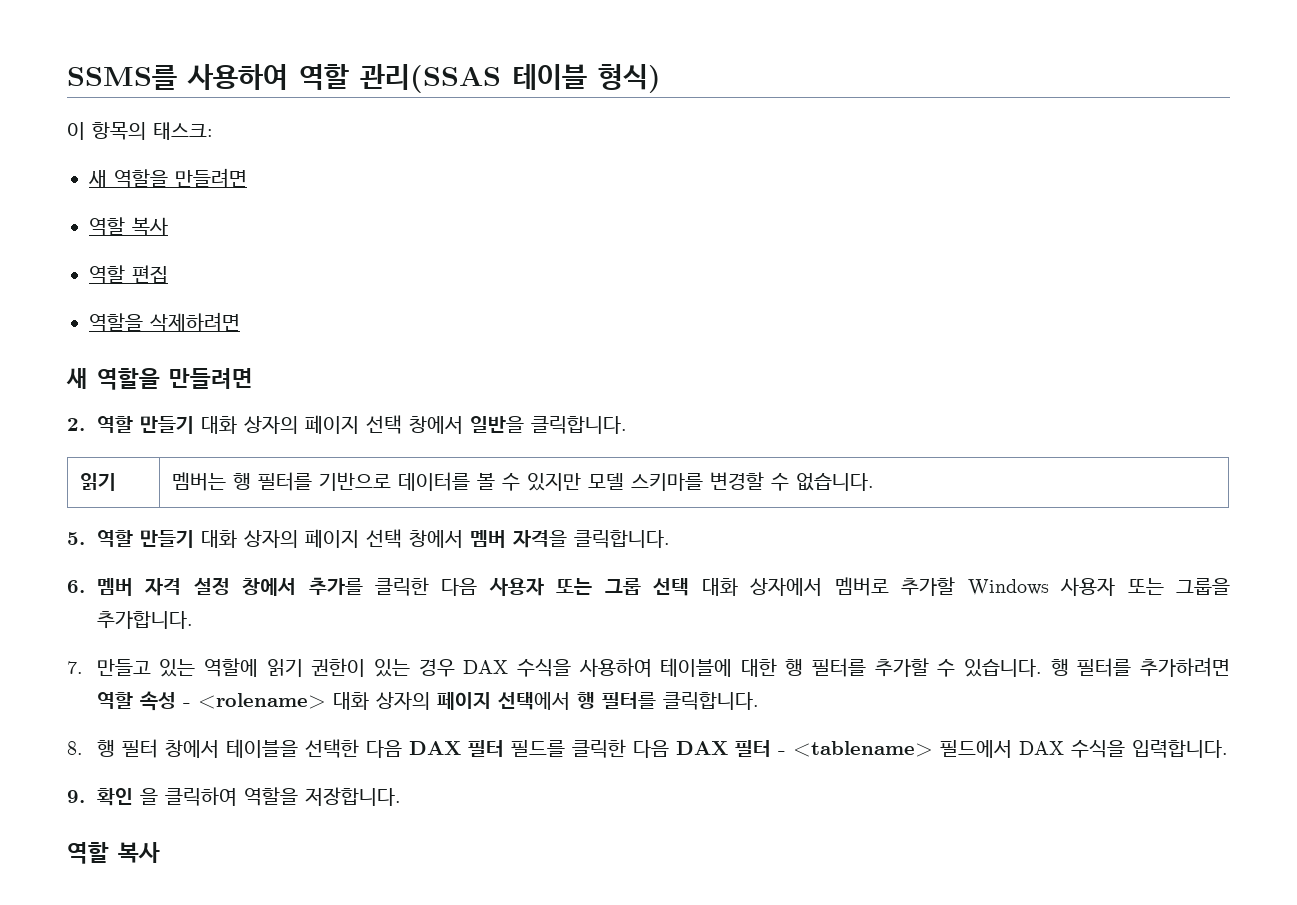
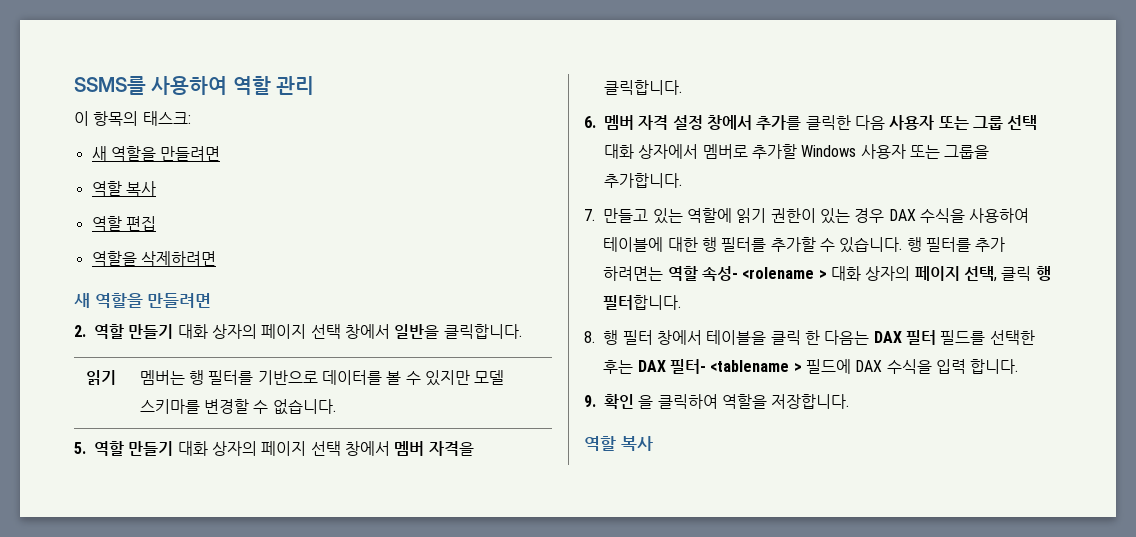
- SSMS를 사용하여 역할 관리(SSAS 테이블 형식)
+ SSMS를 사용하여 역할 관리
- 행 필터를 추가하려면 역할 속성 - <rolename> 대화 상자의 페이지 선택에서 행 필터를 클릭합니다.
+ 행 필터를 추가 하려면는 역할 속성- <rolename > 대화 상자의 페이지 선택, 클릭 행 필터합니다.
- 8. 행 필터 창에서 테이블을 선택한 다음 DAX 필터 필드를 클릭한 다음 DAX 필터 - <tablename> 필드에서 DAX 수식을 입력합니다.
+ 8. 행 필터 창에서 테이블을 클릭 한 다음는 DAX 필터 필드를 선택한 후는 DAX 필터- <tablename > 필드에 DAX 수식을 입력 합니다.

